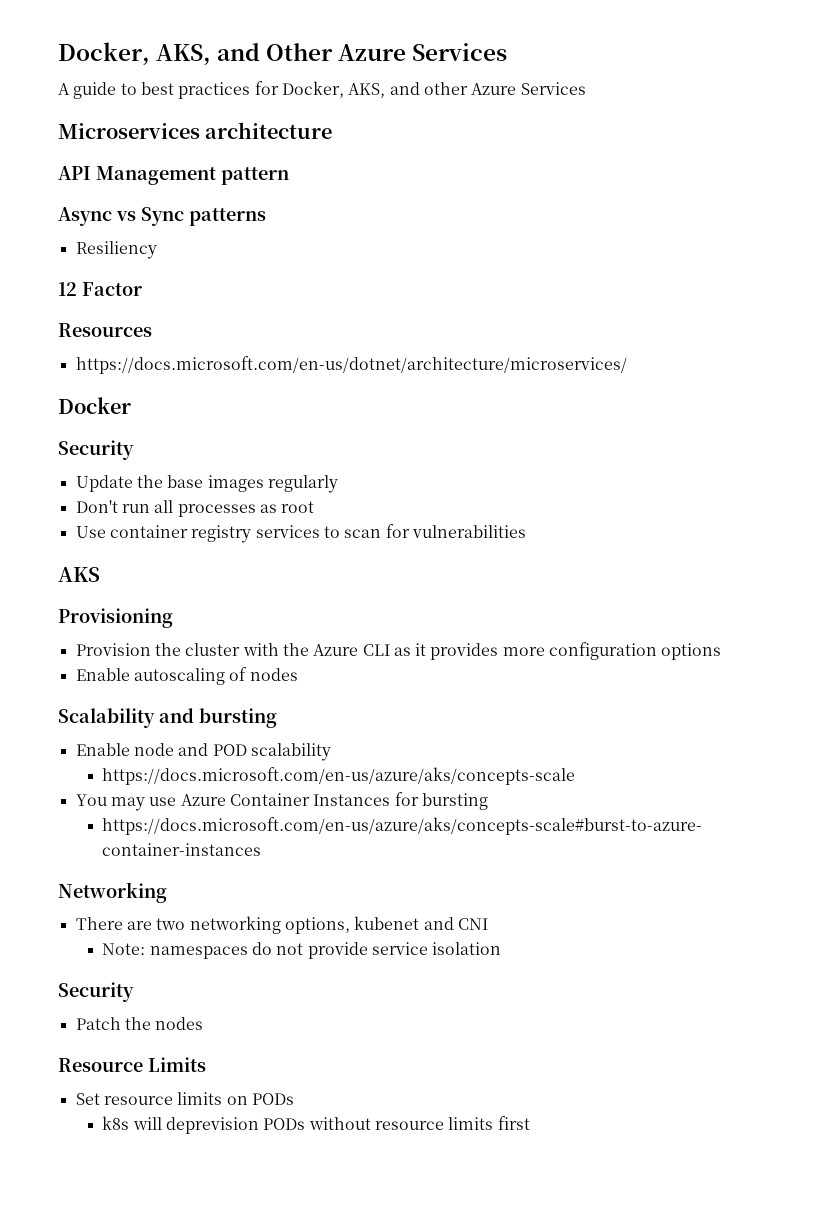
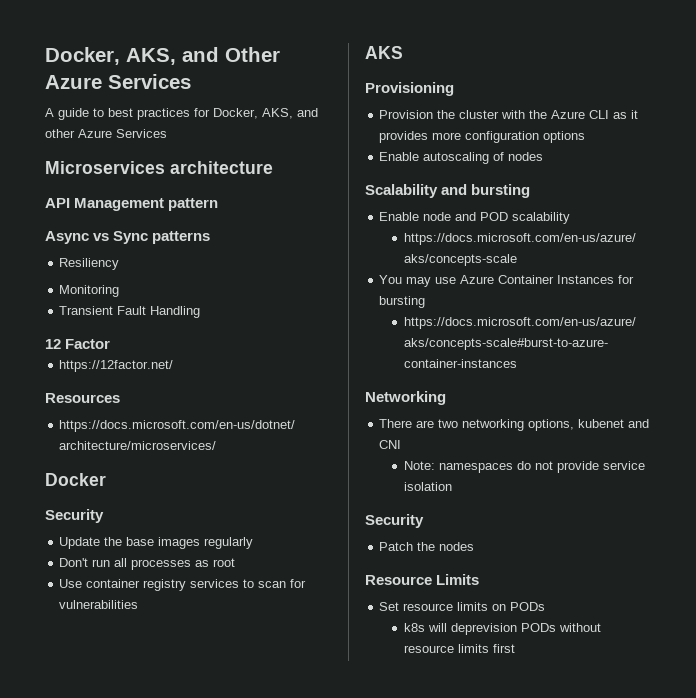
+ Monitoring
+ Transient Fault Handling
+ https://12factor.net/

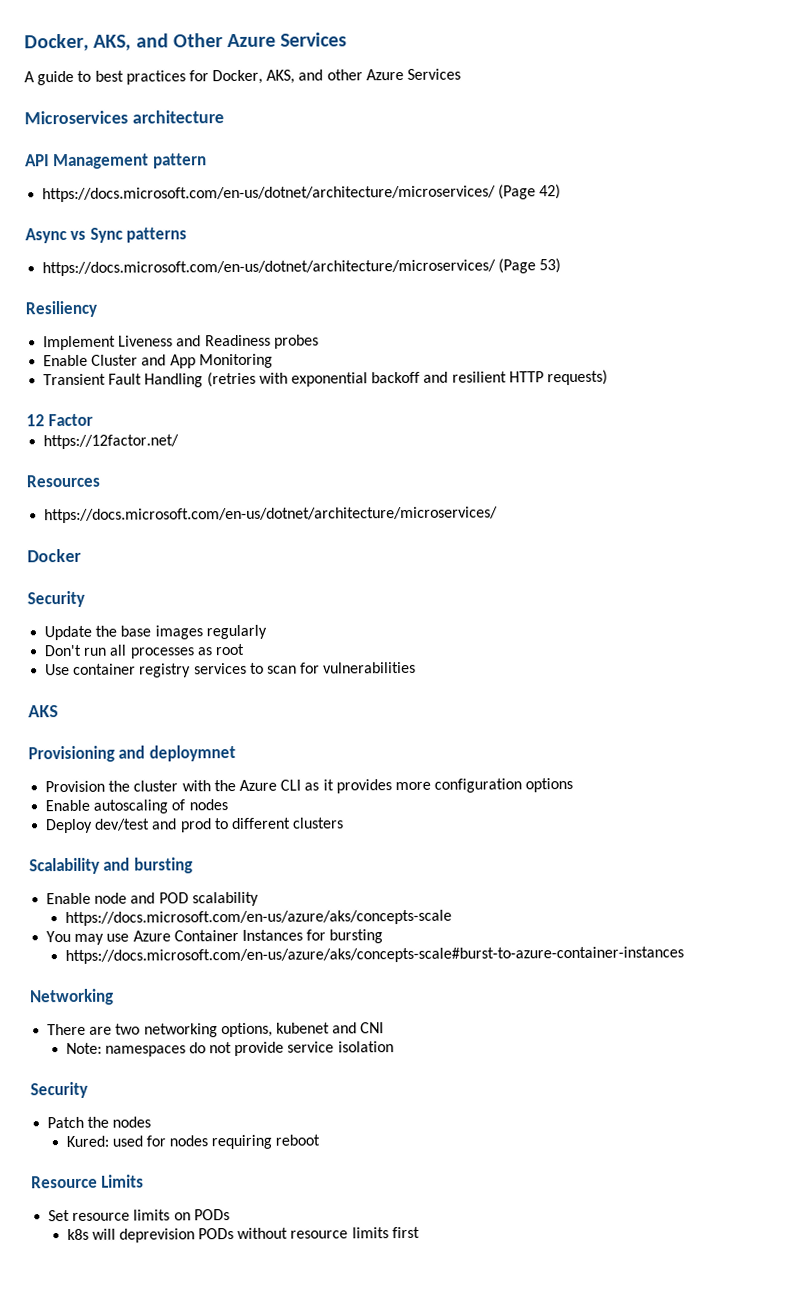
+ https://docs.microsoft.com/en-us/dotnet/architecture/microservices/ (Page 42)
+ https://docs.microsoft.com/en-us/dotnet/architecture/microservices/ (Page 53)
  Resiliency
- Monitoring
- Transient Fault Handling
+ Implement Liveness and Readiness probes
+ Enable Cluster and App Monitoring
+ Transient Fault Handling (retries with exponential backoff and resilient HTTP requests)
- Provisioning
+ Provisioning and deploymnet
+ Deploy dev/test and prod to different clusters
+ Kured: used for nodes requiring reboot

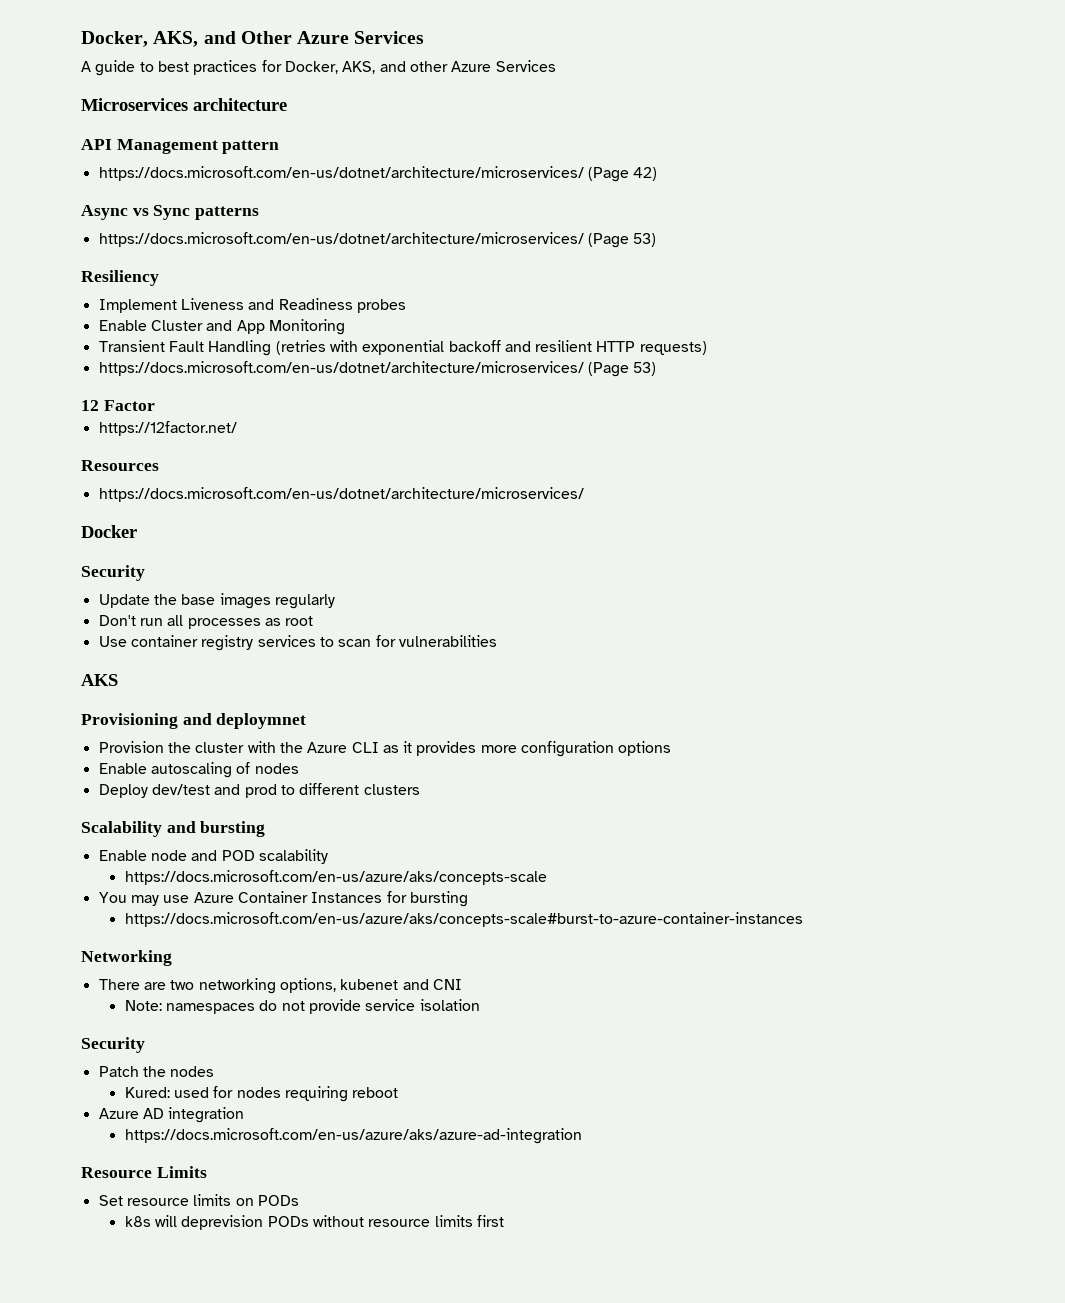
  Transient Fault Handling (retries with exponential backoff and resilient HTTP requests)
+ https://docs.microsoft.com/en-us/dotnet/architecture/microservices/ (Page 53)
+ Azure AD integration
+ https://docs.microsoft.com/en-us/azure/aks/azure-ad-integration

